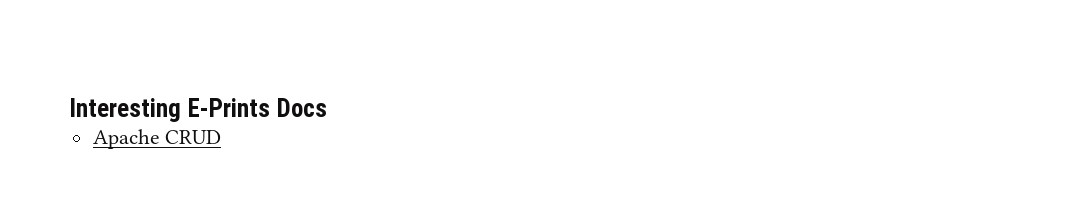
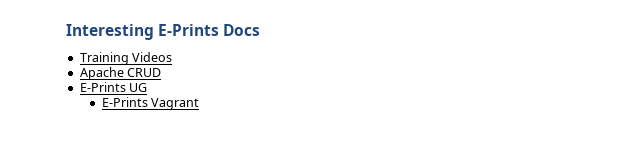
+ Training Videos
+ E-Prints UG
+ E-Prints Vagrant

